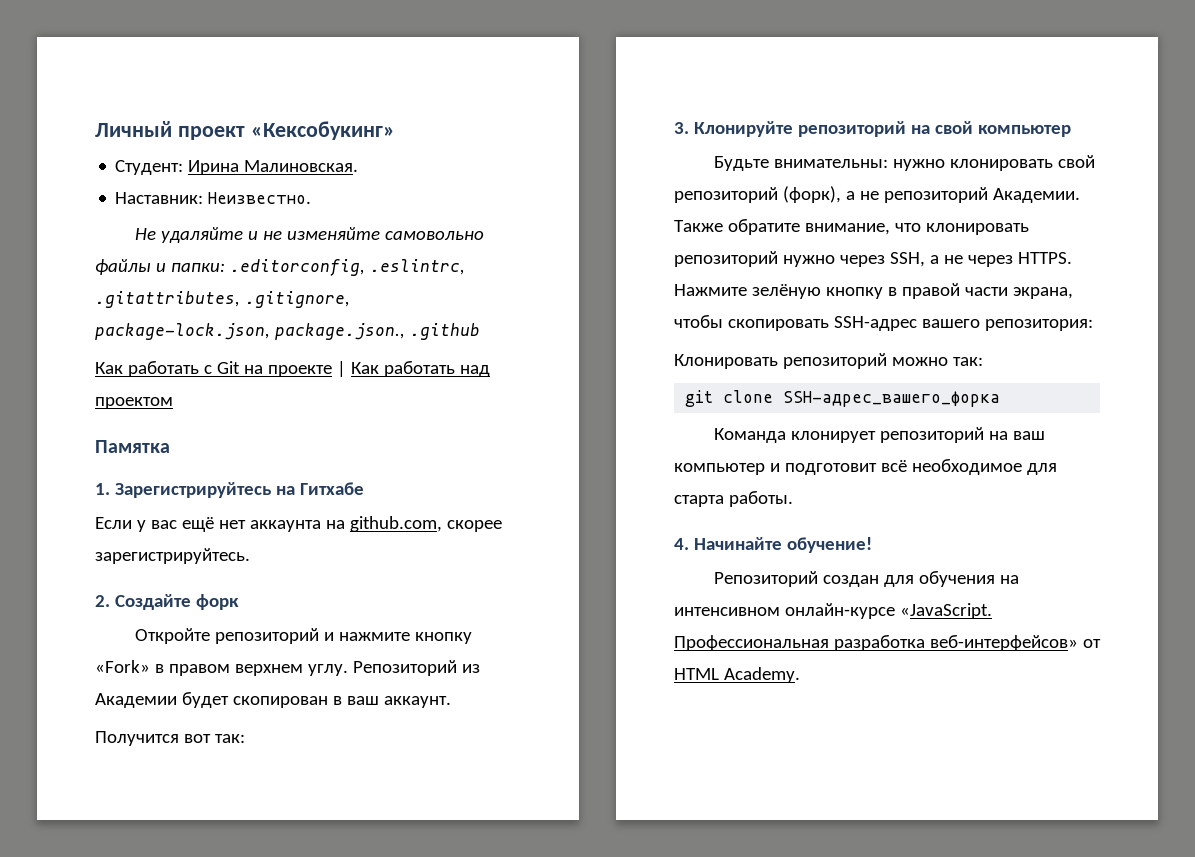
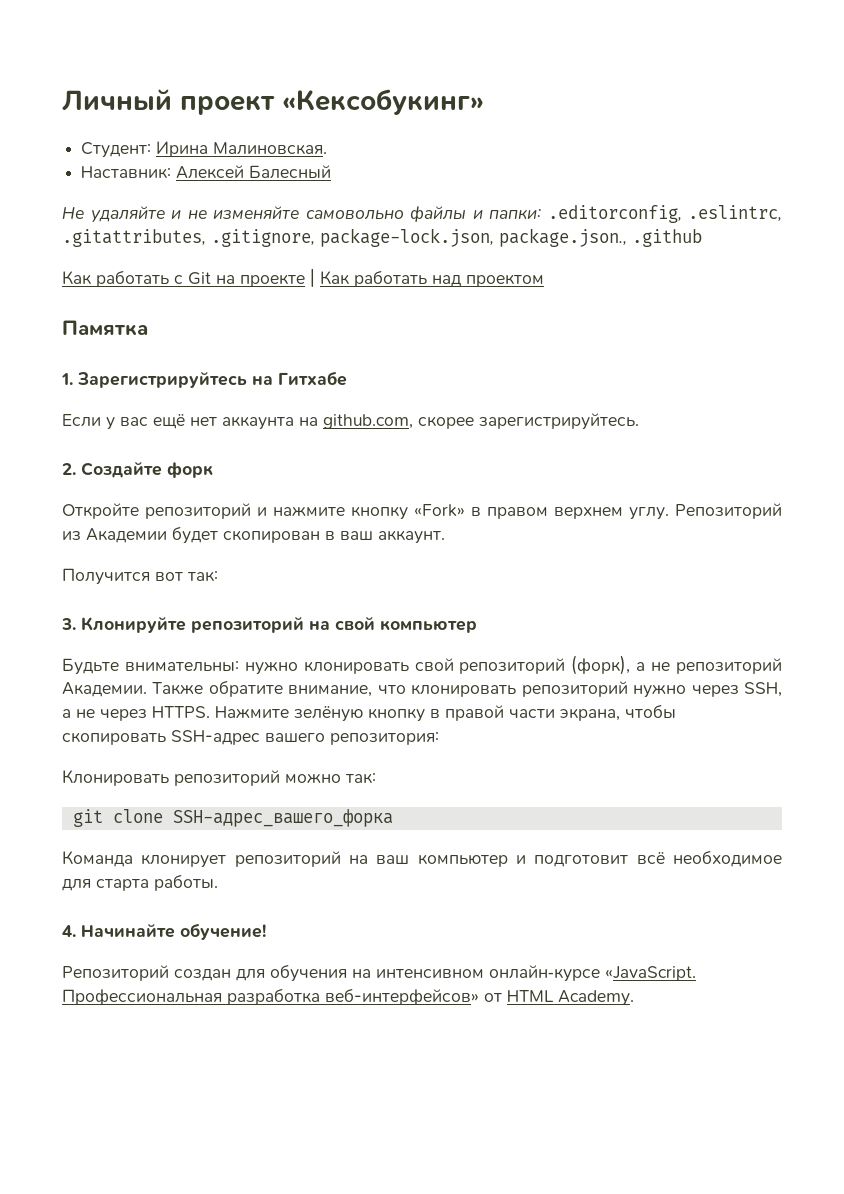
- Наставник: Неизвестно.
+ Наставник: Алексей Балесный

